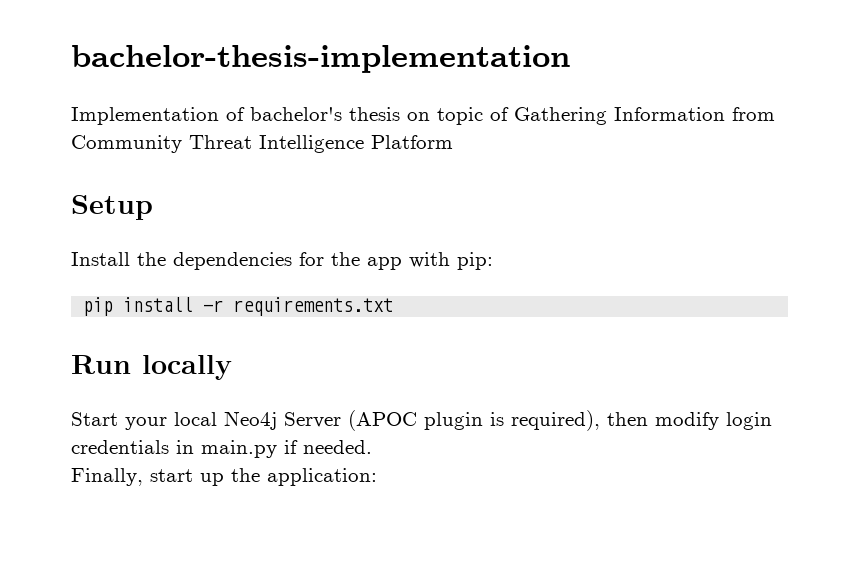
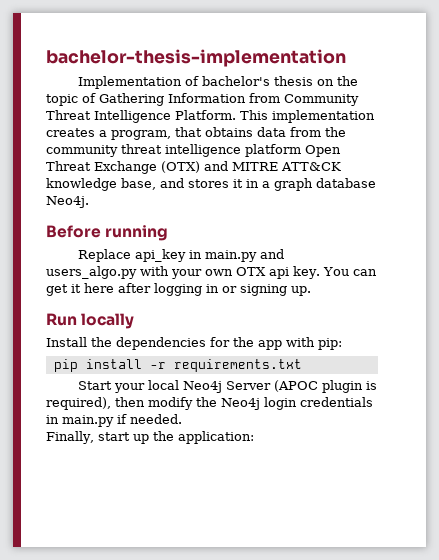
- Implementation of bachelor's thesis on topic of Gathering Information from Community Threat Intelligence Platform
- Setup
+ Implementation of bachelor's thesis on the topic of Gathering Information from Community Threat Intelligence Platform. This implementation creates a program, that obtains data from the community threat intelligence platform Open Threat Exchange (OTX) and MITRE ATT&CK knowledge base, and stores it in a graph database Neo4j.
+ Before running
+ Replace api_key in main.py and users_algo.py with your own OTX api key. You can get it here after logging in or signing up.
+ Run locally
- Run locally
- Start your local Neo4j Server (APOC plugin is required), then modify login credentials in main.py if needed.
+ Start your local Neo4j Server (APOC plugin is required), then modify the Neo4j login credentials in main.py if needed.

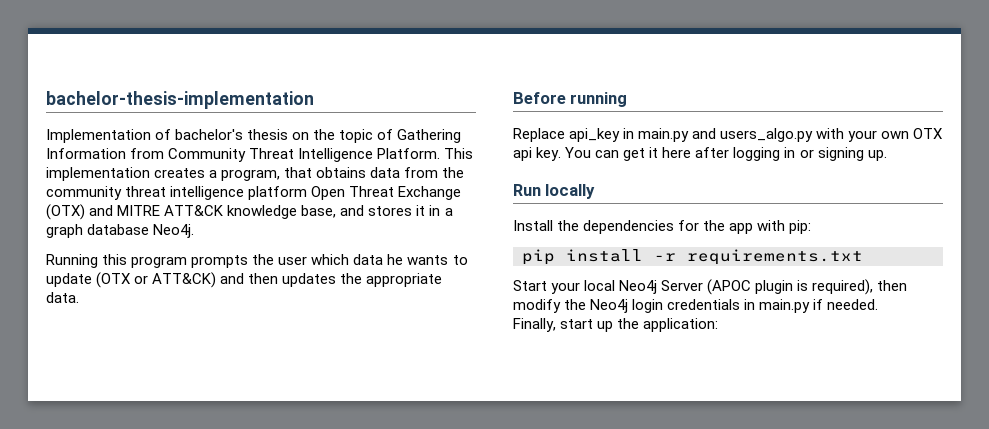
+ Running this program prompts the user which data he wants to update (OTX or ATT&CK) and then updates the appropriate data.

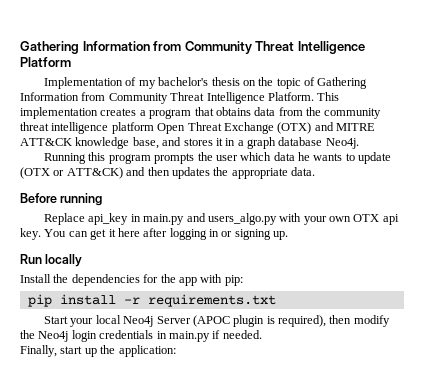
- bachelor-thesis-implementation
+ Gathering Information from Community Threat Intelligence Platform
- Implementation of bachelor's thesis on the topic of Gathering Information from Community Threat Intelligence Platform.
+ Implementation of my bachelor's thesis on the topic of Gathering Information from Community Threat Intelligence Platform.
- This implementation creates a program, that obtains data from the community threat intelligence platform Open Threat Exchange (OTX) and MITRE ATT&CK knowledge base, and stores it in a graph database Neo4j.
+ This implementation creates a program that obtains data from the community threat intelligence platform Open Threat Exchange (OTX) and MITRE ATT&CK knowledge base, and stores it in a graph database Neo4j.

